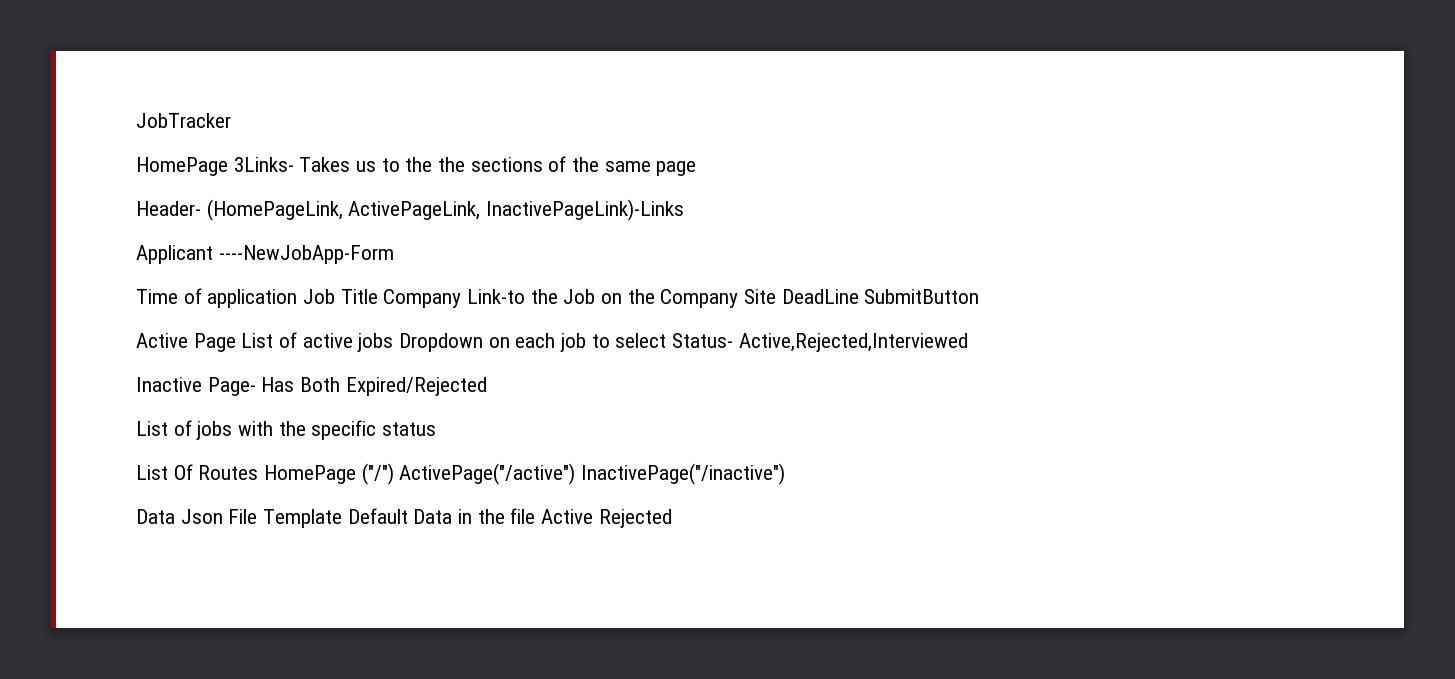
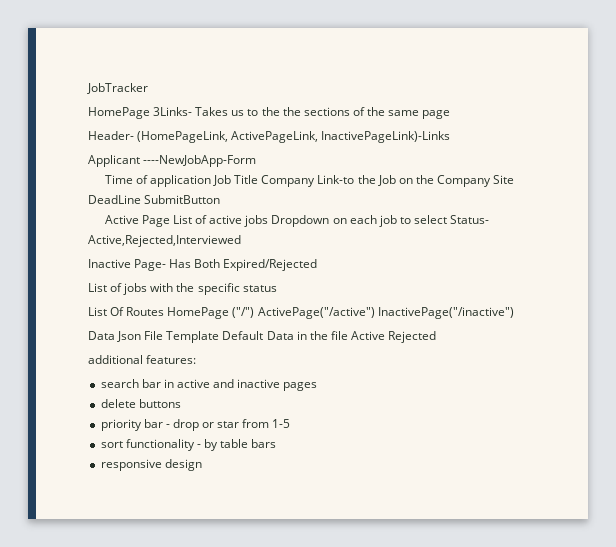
+ additional features:
+ search bar in active and inactive pages
+ delete buttons
+ priority bar - drop or star from 1-5
+ sort functionality - by table bars
+ responsive design

